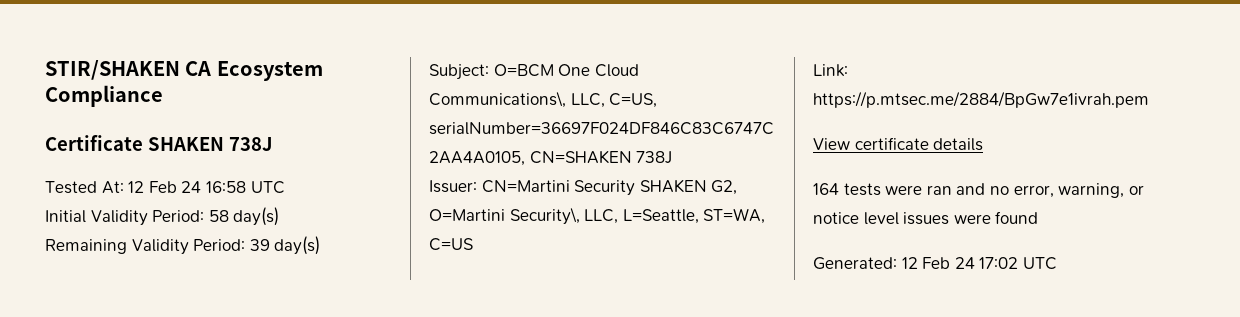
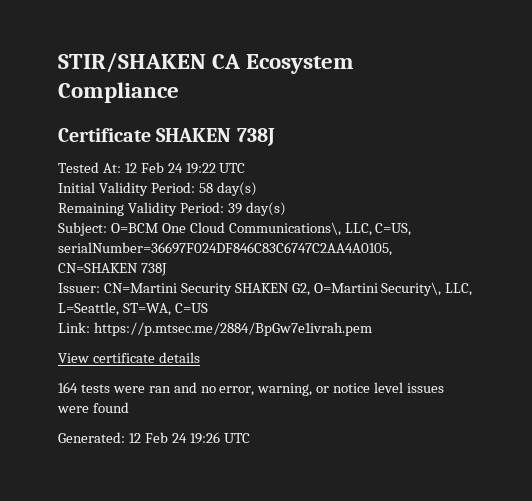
- Tested At: 12 Feb 24 16:58 UTC
+ Tested At: 12 Feb 24 19:22 UTC
- Generated: 12 Feb 24 17:02 UTC
+ Generated: 12 Feb 24 19:26 UTC

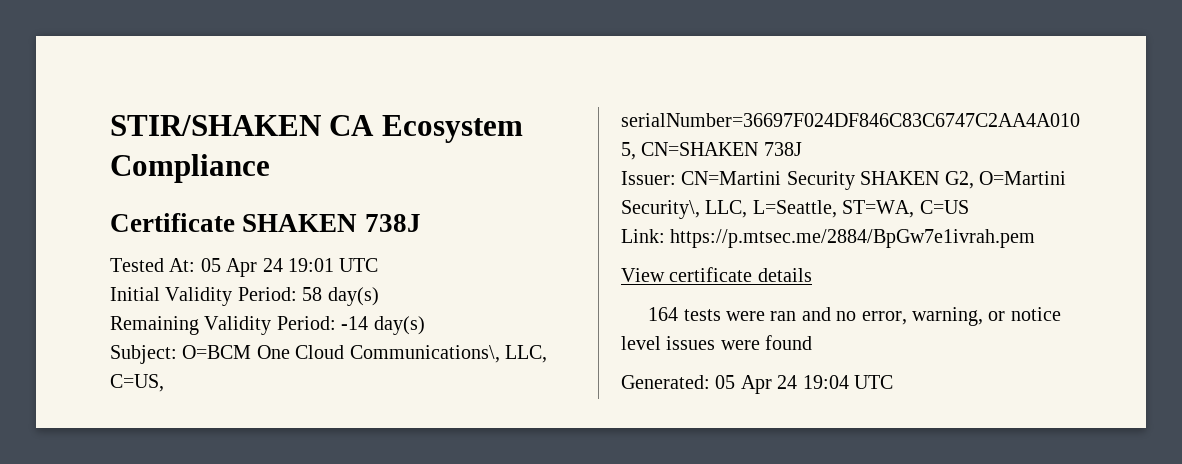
- Tested At: 12 Feb 24 19:22 UTC
+ Tested At: 05 Apr 24 19:01 UTC
- Remaining Validity Period: 39 day(s)
+ Remaining Validity Period: -14 day(s)
- Generated: 12 Feb 24 19:26 UTC
+ Generated: 05 Apr 24 19:04 UTC

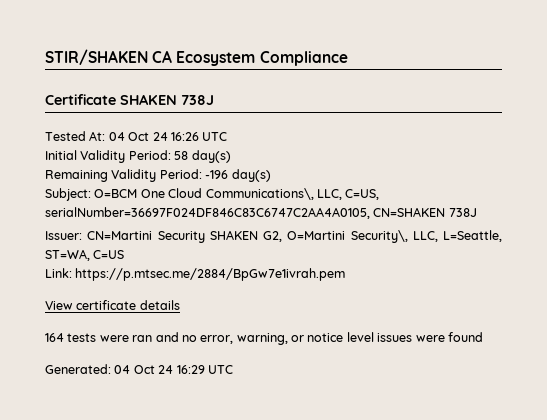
- Tested At: 05 Apr 24 19:01 UTC
+ Tested At: 04 Oct 24 16:26 UTC
- Remaining Validity Period: -14 day(s)
+ Remaining Validity Period: -196 day(s)
- Generated: 05 Apr 24 19:04 UTC
+ Generated: 04 Oct 24 16:29 UTC

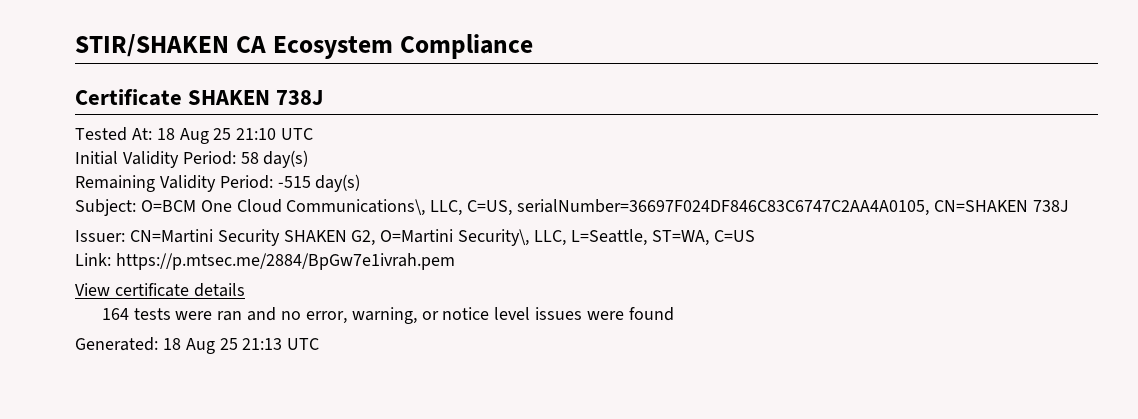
- Tested At: 04 Oct 24 16:26 UTC
+ Tested At: 18 Aug 25 21:10 UTC
- Remaining Validity Period: -196 day(s)
+ Remaining Validity Period: -515 day(s)
- Generated: 04 Oct 24 16:29 UTC
+ Generated: 18 Aug 25 21:13 UTC

